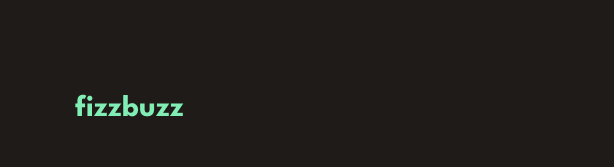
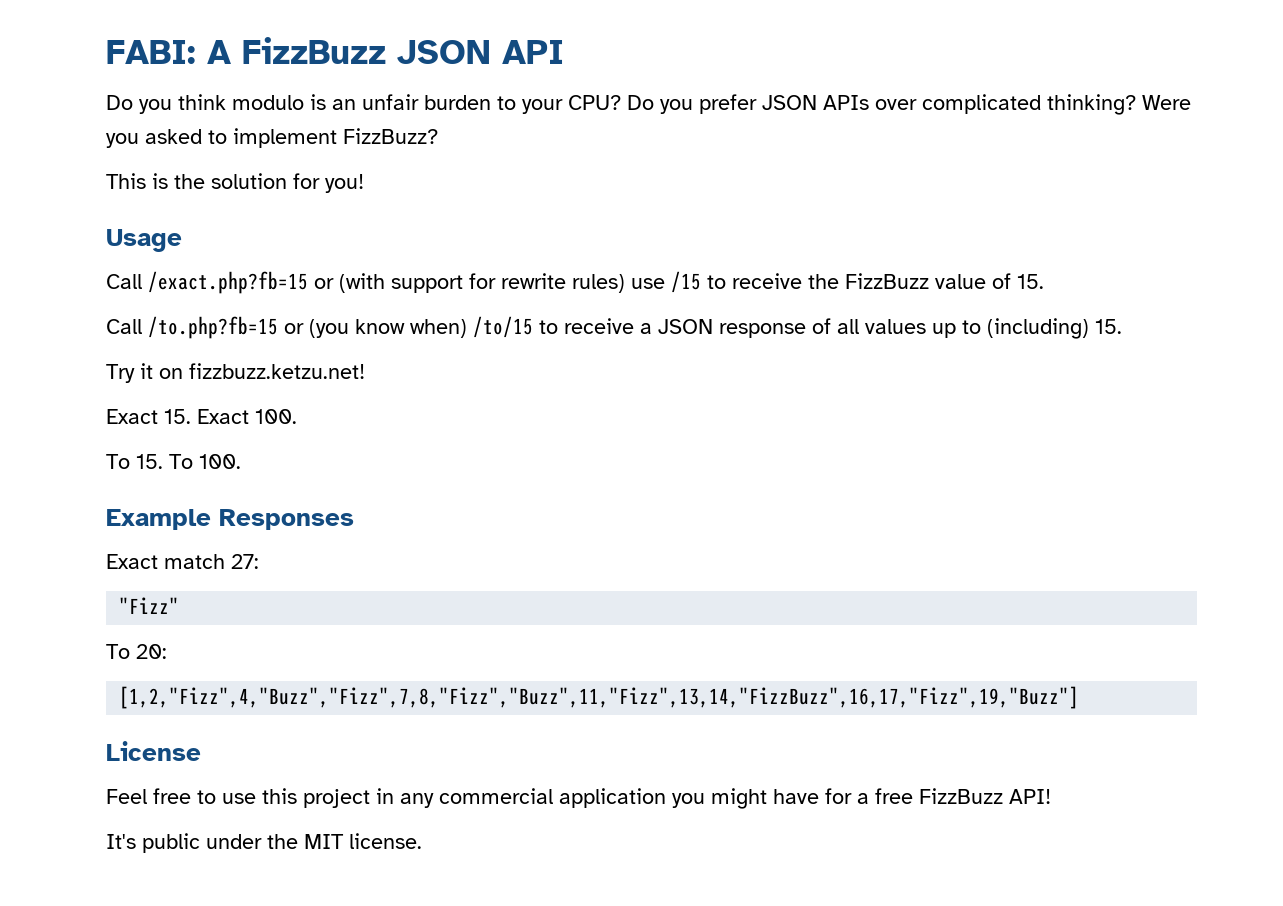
- fizzbuzz
+ FABI: A FizzBuzz JSON API
+ Do you think modulo is an unfair burden to your CPU? Do you prefer JSON APIs over complicated thinking? Were you asked to implement FizzBuzz?
+ This is the solution for you!
+ Usage
+ Call /exact.php?fb=15 or (with support for rewrite rules) use /15 to receive the FizzBuzz value of 15.
+ Call /to.php?fb=15 or (you know when) /to/15 to receive a JSON response of all values up to (including) 15.
+ Try it on fizzbuzz.ketzu.net!
+ Exact 15. Exact 100.
+ To 15. To 100.
+ Example Responses
+ Exact match 27:
+ "Fizz"
+ To 20:
+ [1,2,"Fizz",4,"Buzz","Fizz",7,8,"Fizz","Buzz",11,"Fizz",13,14,"FizzBuzz",16,17,"Fizz",19,"Buzz"]
+ License
+ Feel free to use this project in any commercial application you might have for a free FizzBuzz API!
+ It's public under the MIT license.

